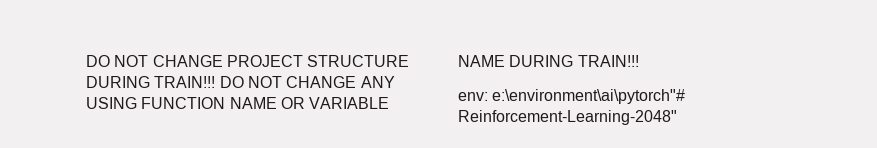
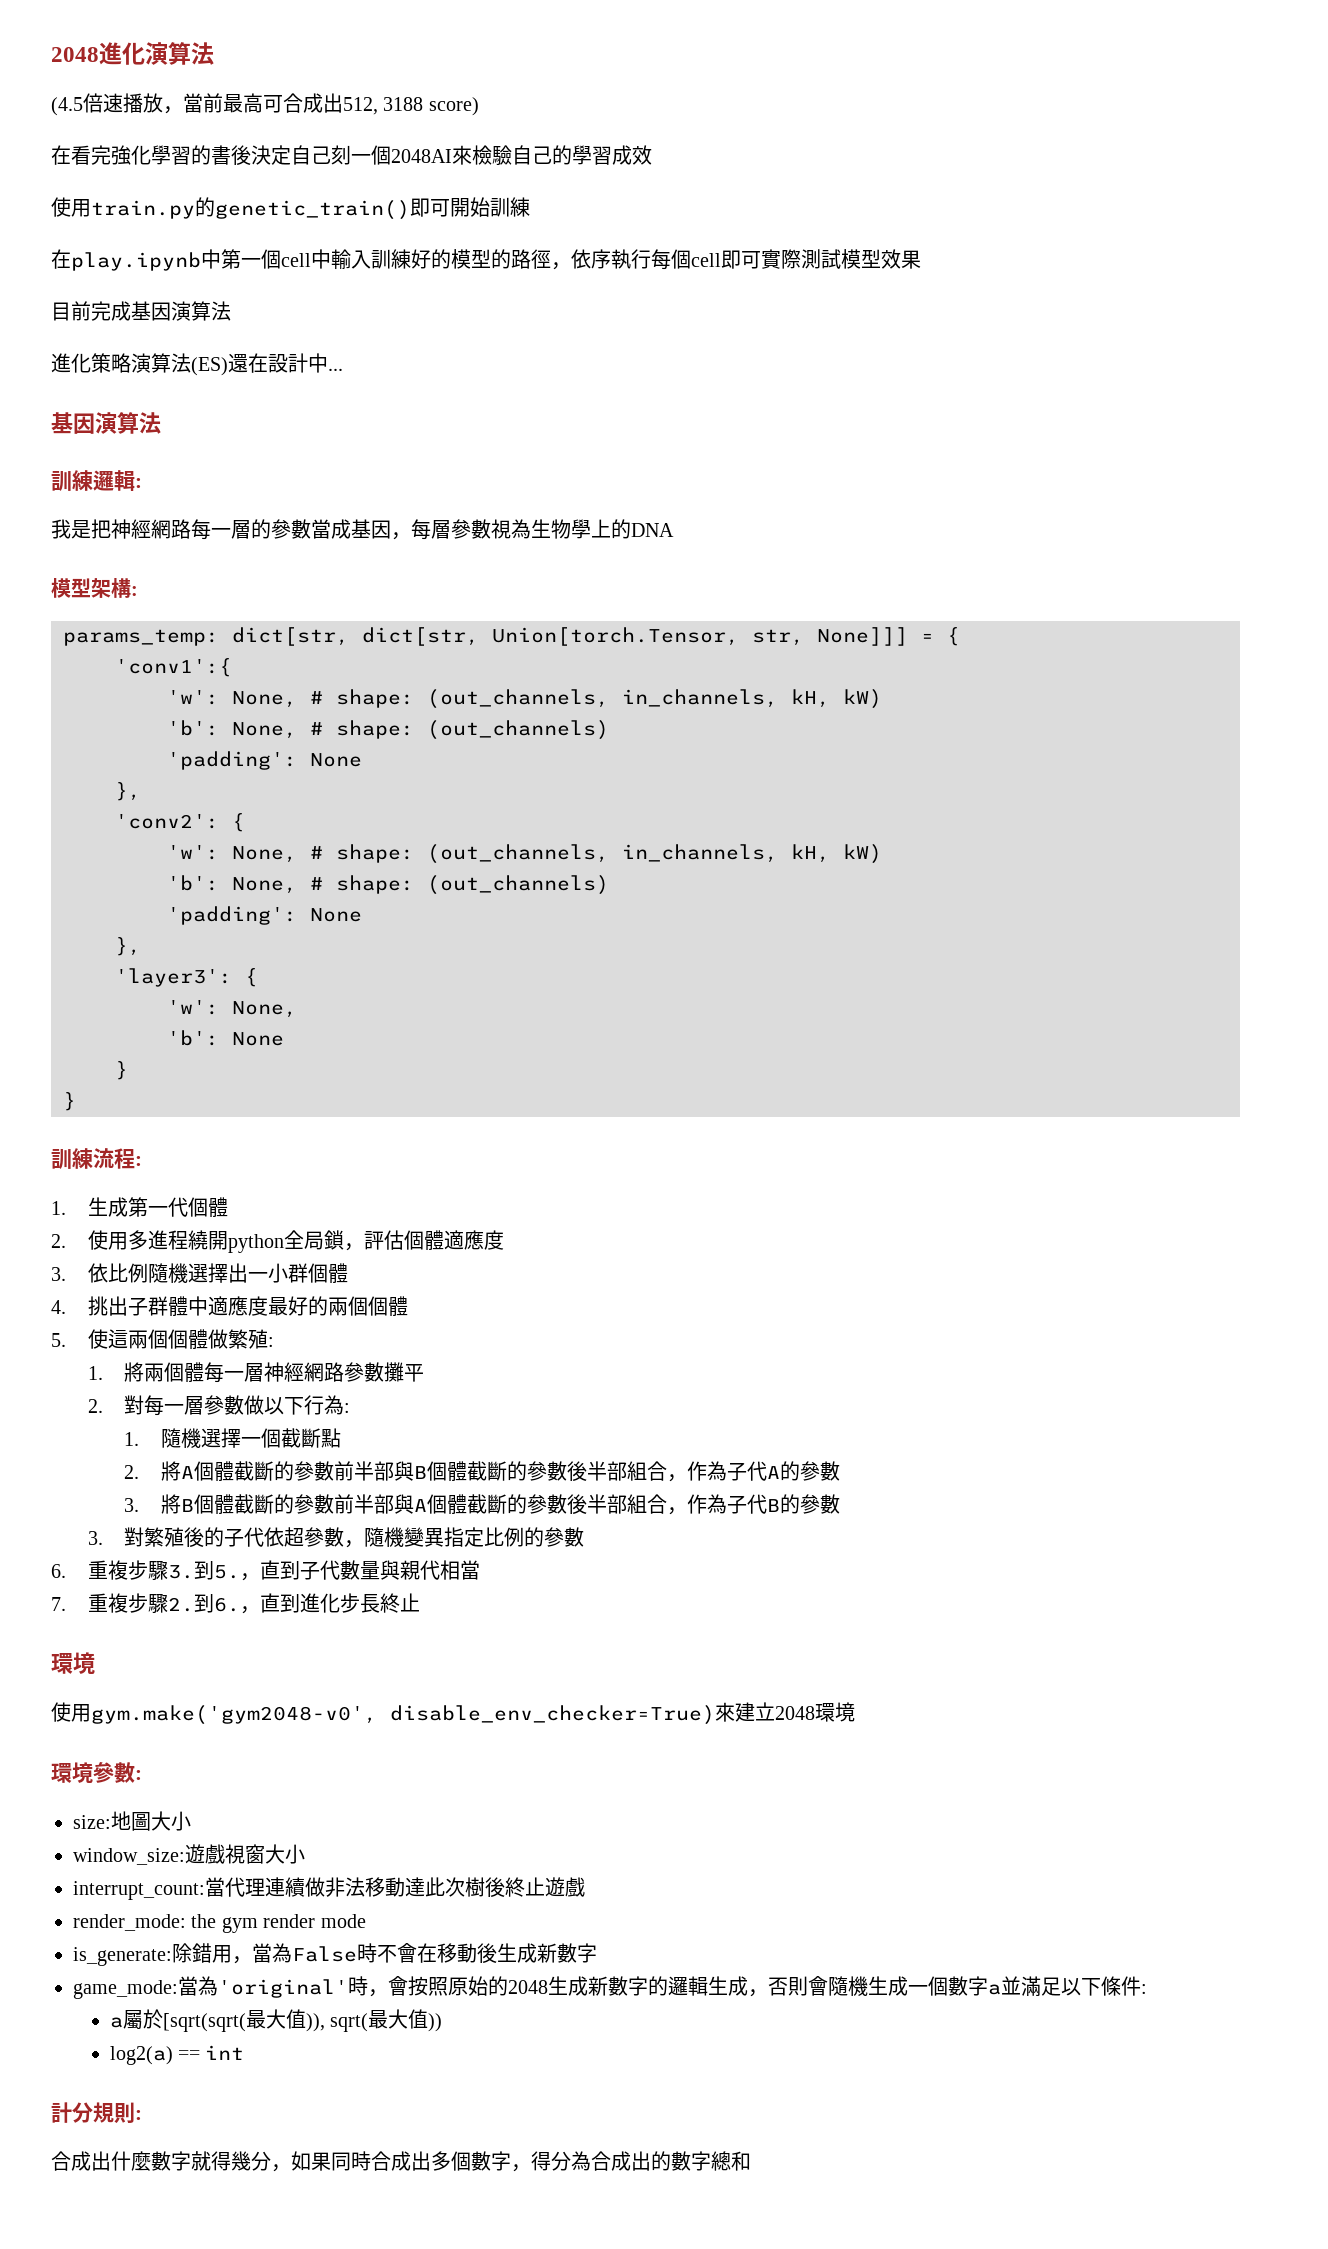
- DO NOT CHANGE PROJECT STRUCTURE DURING TRAIN!!! DO NOT CHANGE ANY USING FUNCTION NAME OR VARIABLE NAME DURING TRAIN!!!
- env: e:\environment\ai\pytorch"# Reinforcement-Learning-2048"
+ 2048進化演算法
+ (4.5倍速播放，當前最高可合成出512, 3188 score)
+ 在看完強化學習的書後決定自己刻一個2048AI來檢驗自己的學習成效
+ 使用train.py的genetic_train()即可開始訓練
+ 在play.ipynb中第一個cell中輸入訓練好的模型的路徑，依序執行每個cell即可實際測試模型效果
+ 目前完成基因演算法
+ 進化策略演算法(ES)還在設計中...
+ 基因演算法
+ 訓練邏輯:
+ 我是把神經網路每一層的參數當成基因，每層參數視為生物學上的DNA
+ 模型架構:
+ params_temp: dict[str, dict[str, Union[torch.Tensor, str, None]]] = {
+ 'conv1':{
+ 'w': None, # shape: (out_channels, in_channels, kH, kW)
+ 'b': None, # shape: (out_channels)
+ 'padding': None
+ },
+ 'conv2': {
+ 'w': None, # shape: (out_channels, in_channels, kH, kW)
+ 'b': None, # shape: (out_channels)
+ 'padding': None
+ },
+ 'layer3': {
+ 'w': None,
+ 'b': None
+ }
+ }
+ 訓練流程:
+ 1.生成第一代個體
+ 2.使用多進程繞開python全局鎖，評估個體適應度
+ 3.依比例隨機選擇出一小群個體
+ 4.挑出子群體中適應度最好的兩個個體
+ 5.使這兩個個體做繁殖:
+ 1.將兩個體每一層神經網路參數攤平
+ 2.對每一層參數做以下行為:
+ 1.隨機選擇一個截斷點
+ 2.將A個體截斷的參數前半部與B個體截斷的參數後半部組合，作為子代A的參數
+ 3.將B個體截斷的參數前半部與A個體截斷的參數後半部組合，作為子代B的參數
+ 3.對繁殖後的子代依超參數，隨機變異指定比例的參數
+ 6.重複步驟3.到5.，直到子代數量與親代相當
+ 7.重複步驟2.到6.，直到進化步長終止
+ 環境
+ 使用gym.make('gym2048-v0', disable_env_checker=True)來建立2048環境
+ 環境參數:
+ size:地圖大小
+ window_size:遊戲視窗大小
+ interrupt_count:當代理連續做非法移動達此次樹後終止遊戲
+ render_mode: the gym render mode
+ is_generate:除錯用，當為False時不會在移動後生成新數字
+ game_mode:當為'original'時，會按照原始的2048生成新數字的邏輯生成，否則會隨機生成一個數字a並滿足以下條件:
+ a屬於[sqrt(sqrt(最大值)), sqrt(最大值))
+ log2(a) == int
+ 計分規則:
+ 合成出什麼數字就得幾分，如果同時合成出多個數字，得分為合成出的數字總和

